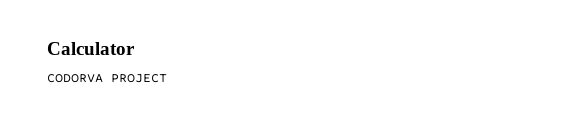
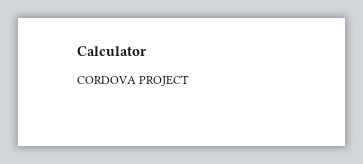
- CODORVA PROJECT
+ CORDOVA PROJECT

